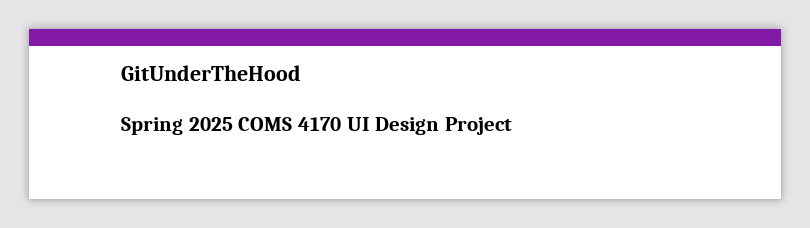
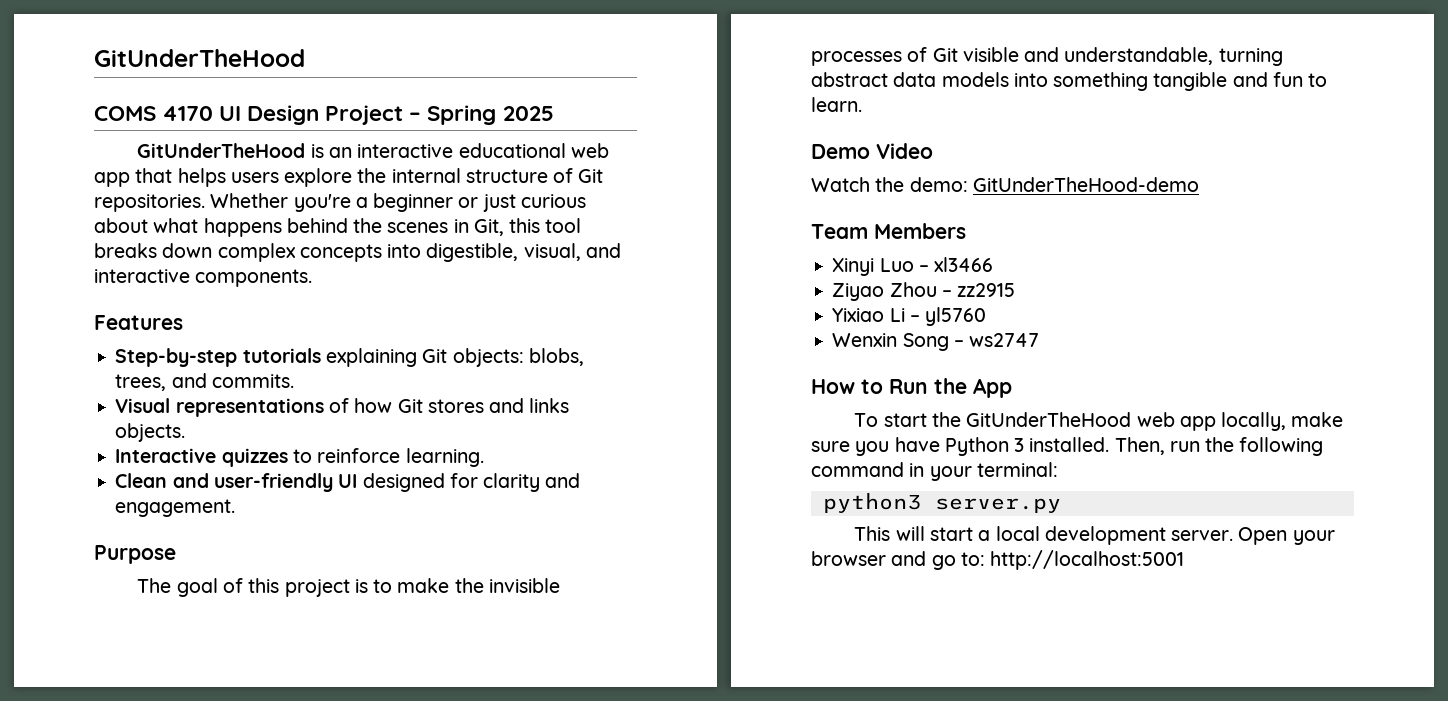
- Spring 2025 COMS 4170 UI Design Project
+ COMS 4170 UI Design Project – Spring 2025
+ GitUnderTheHood is an interactive educational web app that helps users explore the internal structure of Git repositories. Whether you're a beginner or just curious about what happens behind the scenes in Git, this tool breaks down complex concepts into digestible, visual, and interactive components.
+ Features
+ Step-by-step tutorials explaining Git objects: blobs, trees, and commits.
+ Visual representations of how Git stores and links objects.
+ Interactive quizzes to reinforce learning.
+ Clean and user-friendly UI designed for clarity and engagement.
+ Purpose
+ The goal of this project is to make the invisible processes of Git visible and understandable, turning abstract data models into something tangible and fun to learn.
+ Demo Video
+ Watch the demo: GitUnderTheHood-demo
+ Team Members
+ Xinyi Luo – xl3466
+ Ziyao Zhou – zz2915
+ Yixiao Li – yl5760
+ Wenxin Song – ws2747
+ How to Run the App
+ To start the GitUnderTheHood web app locally, make sure you have Python 3 installed. Then, run the following command in your terminal:
+ python3 server.py
+ This will start a local development server. Open your browser and go to: http://localhost:5001

